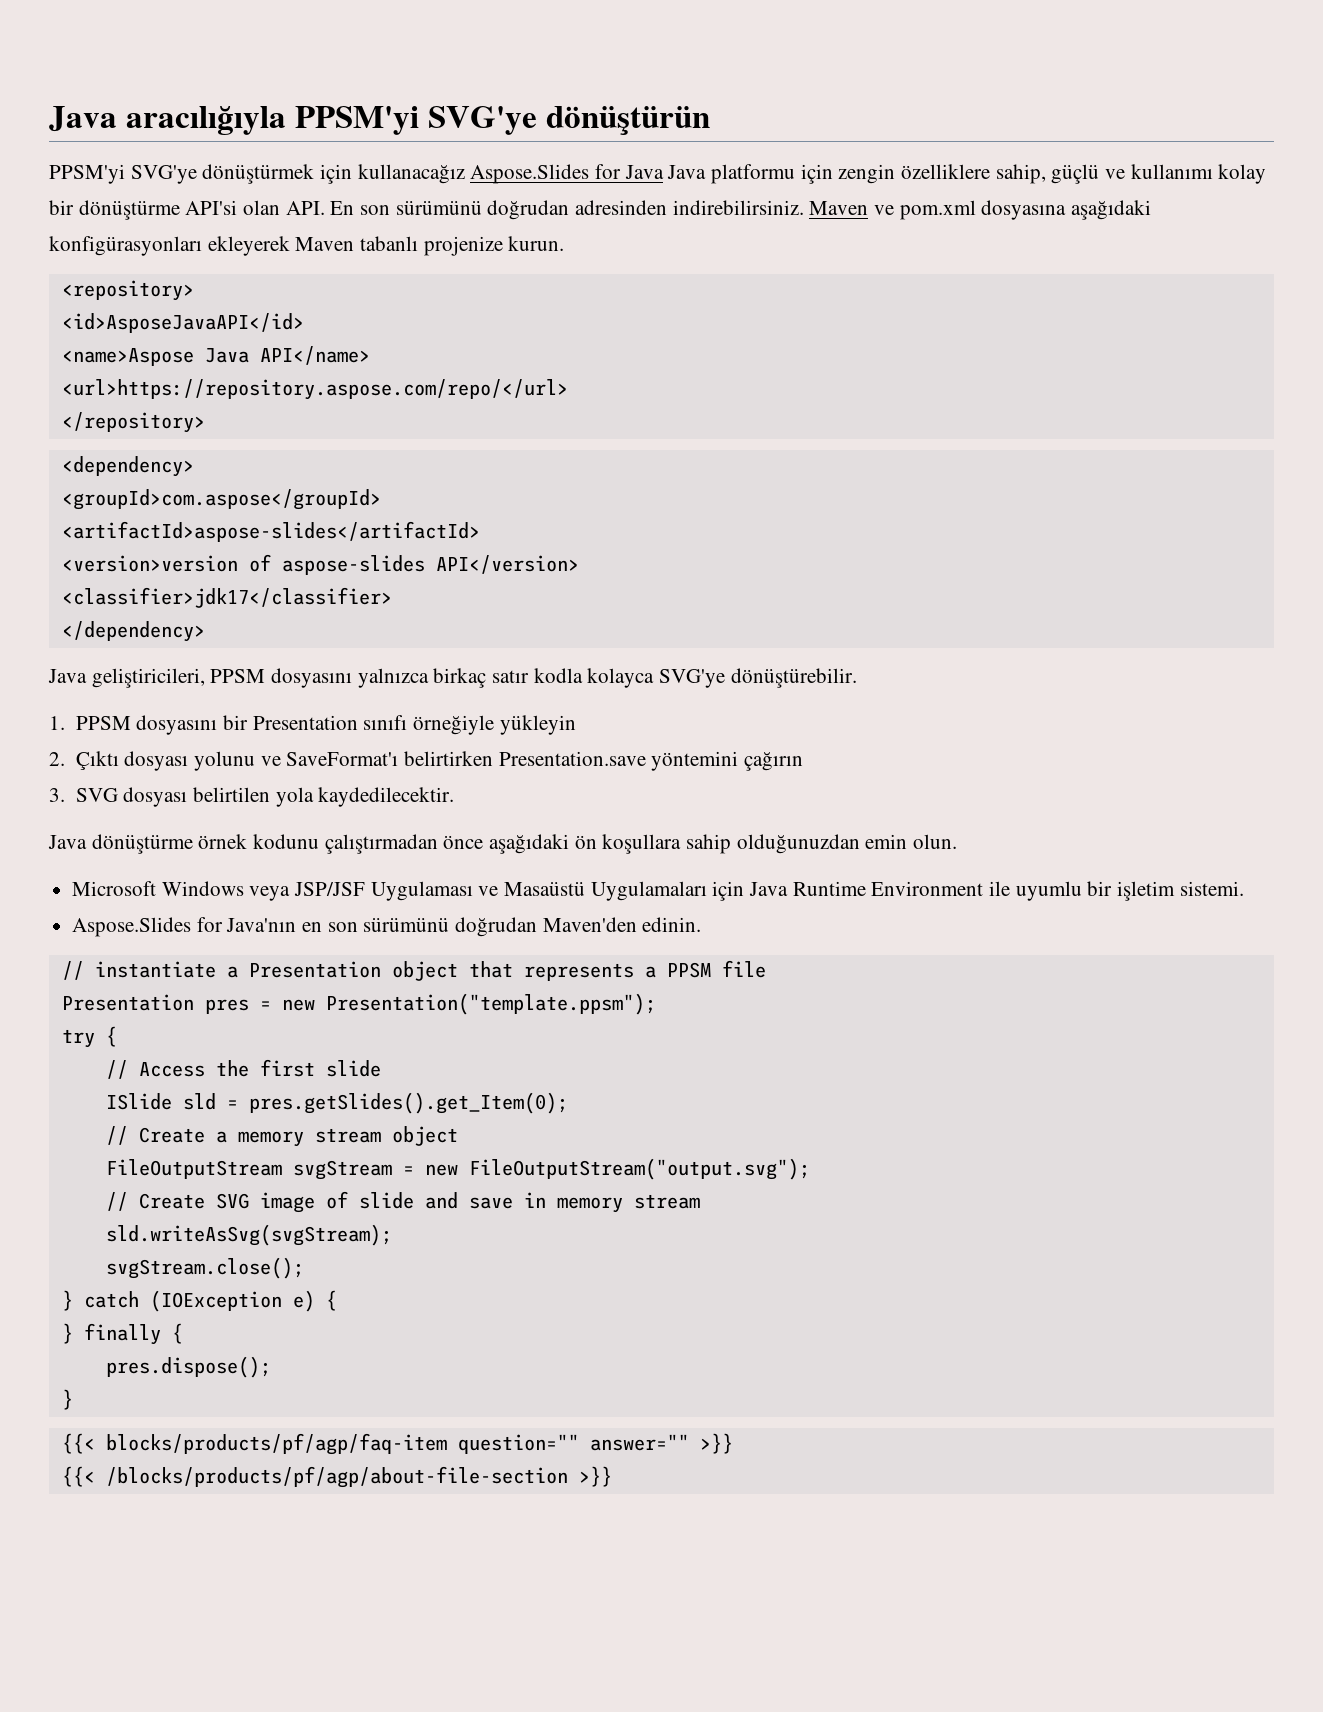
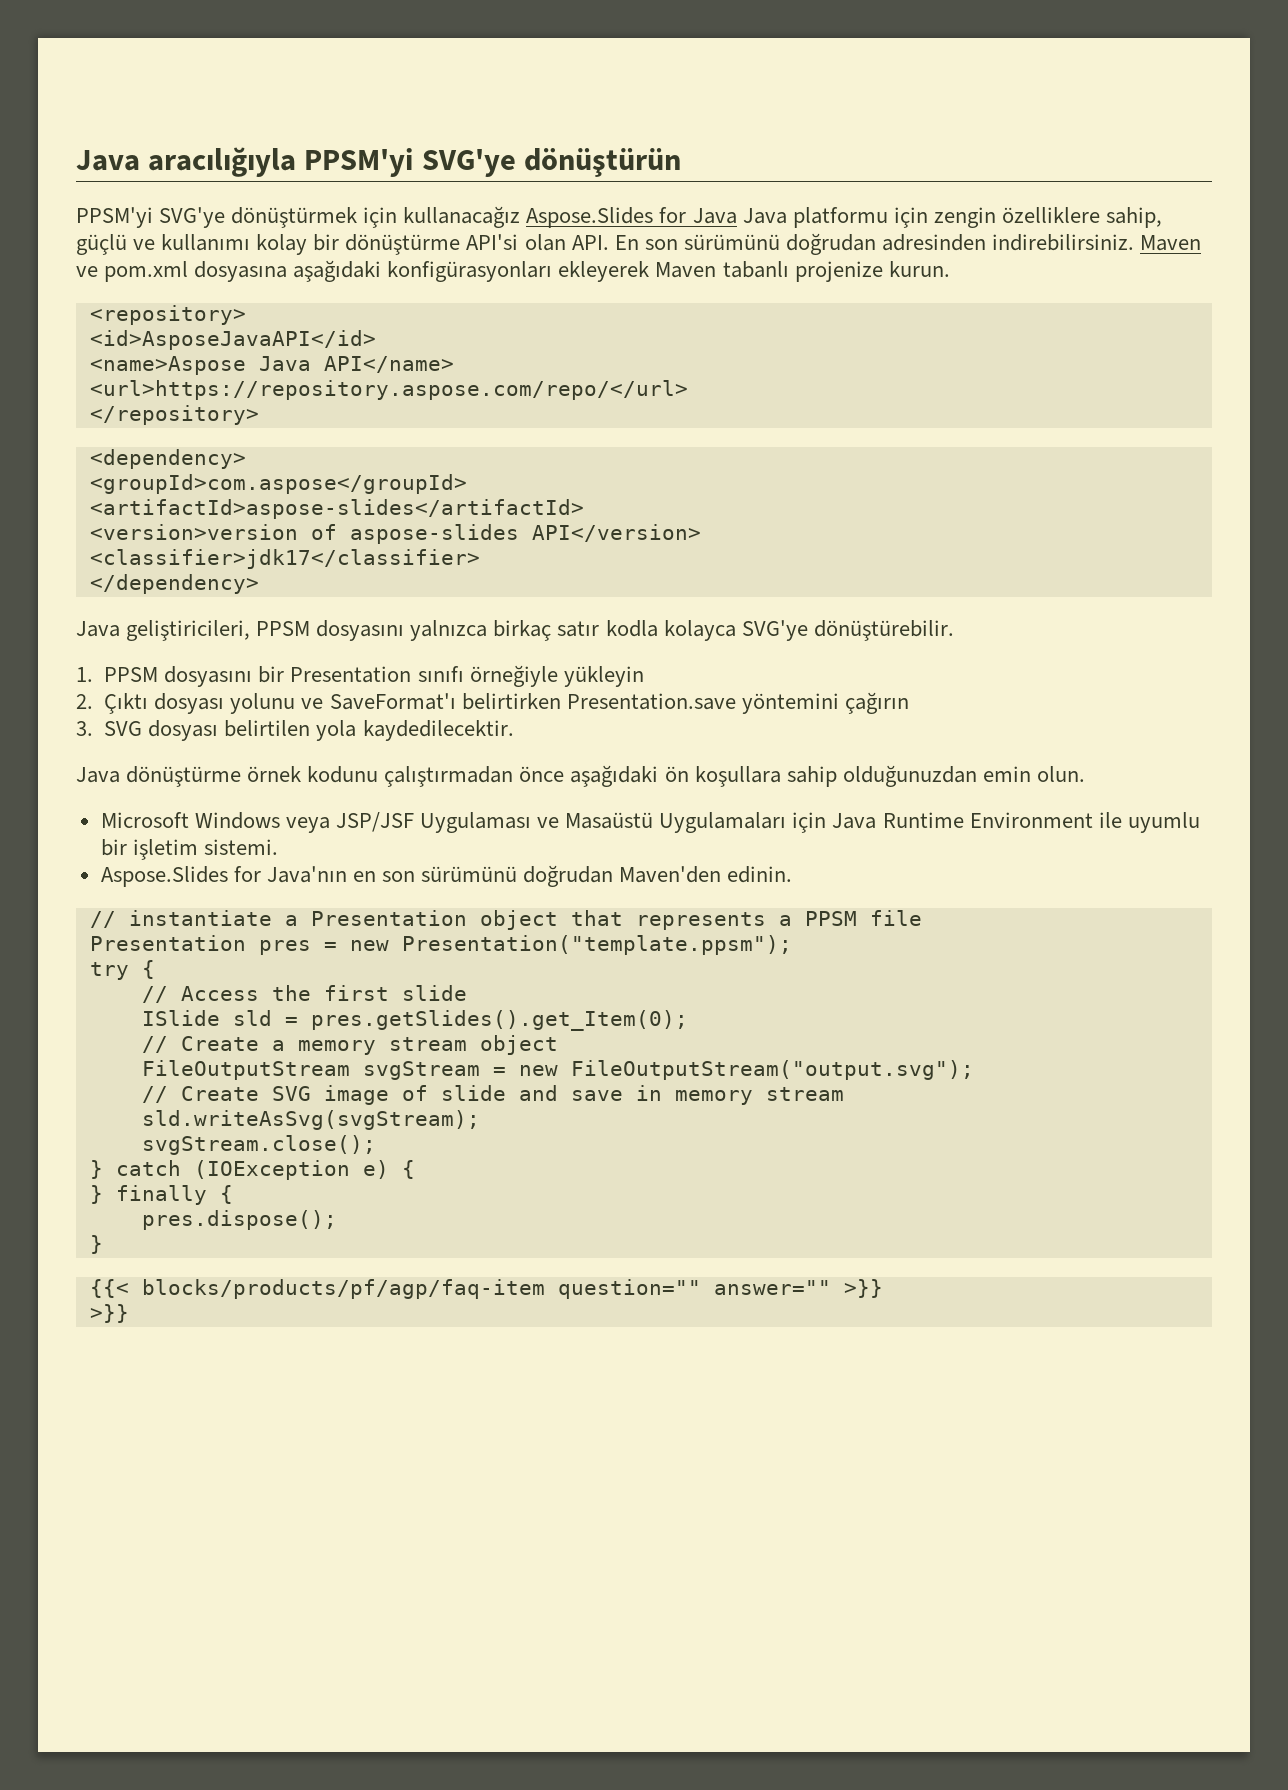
  {{< blocks/products/pf/agp/faq-item question="" answer="" >}}
- {{< /blocks/products/pf/agp/about-file-section >}}
+ >}}

